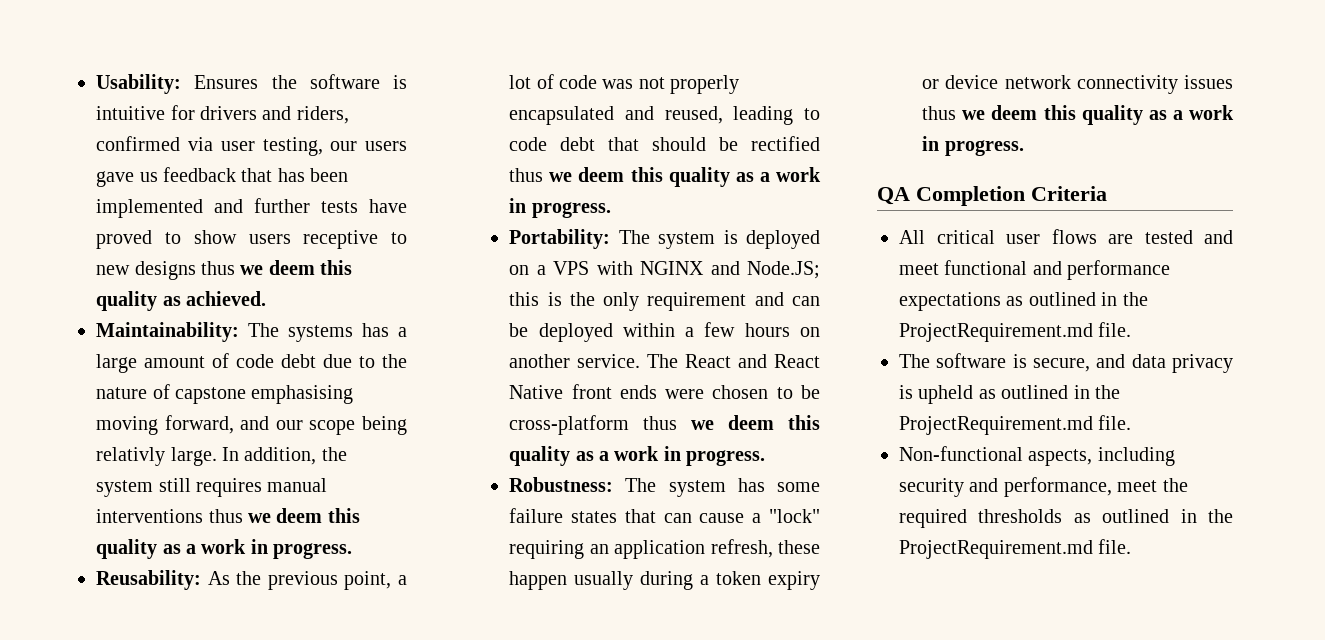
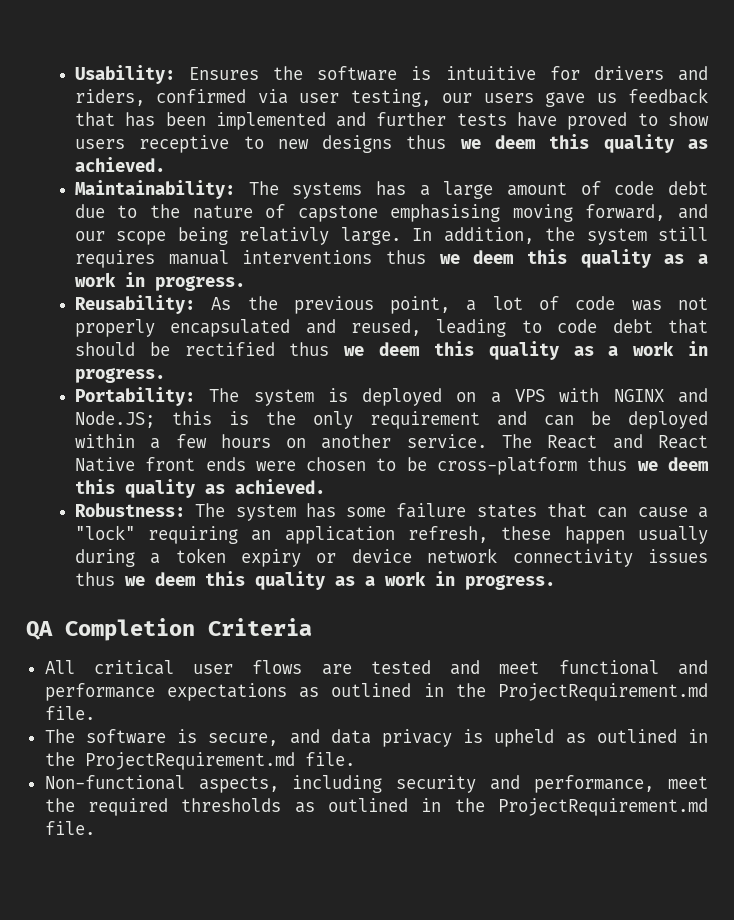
- The React and React Native front ends were chosen to be cross-platform thus we deem this quality as a work in progress.
+ The React and React Native front ends were chosen to be cross-platform thus we deem this quality as achieved.

